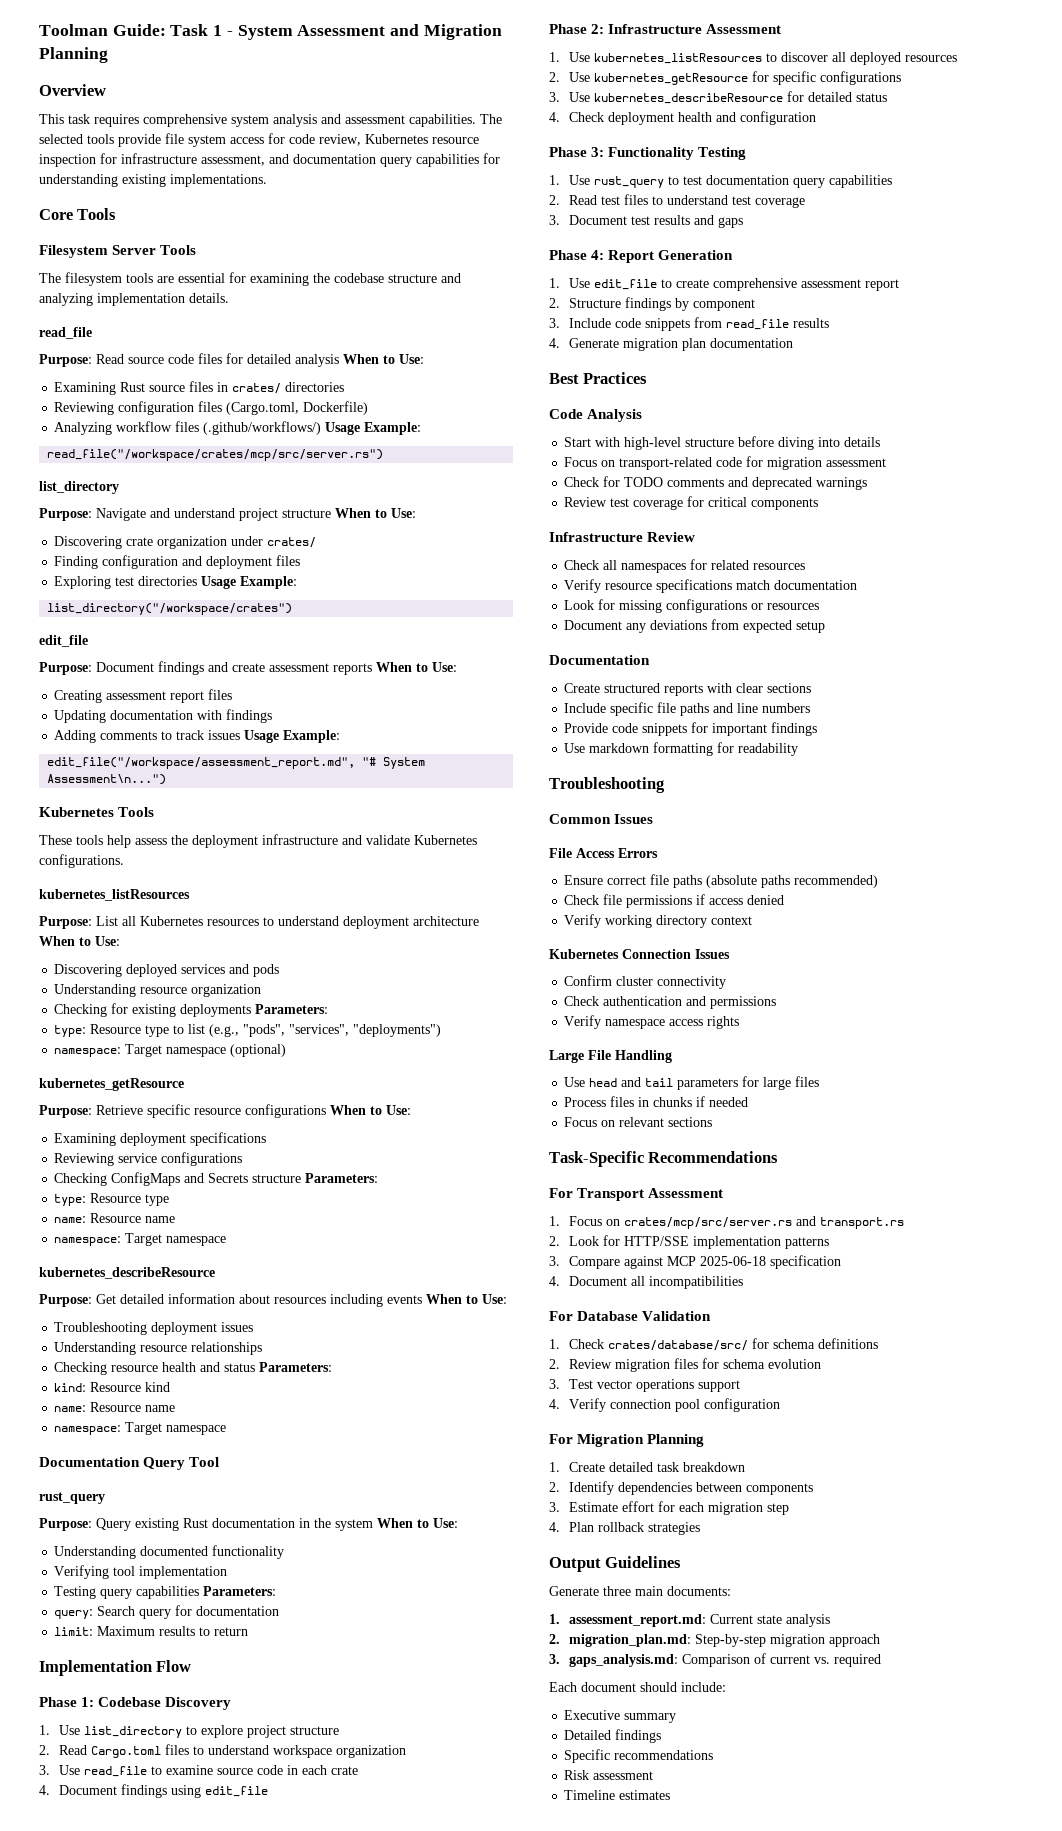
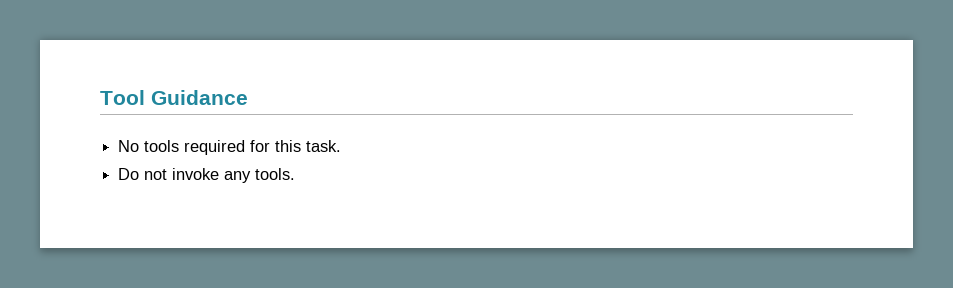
- Toolman Guide: Task 1 - System Assessment and Migration Planning
- Overview
- This task requires comprehensive system analysis and assessment capabilities. The selected tools provide file system access for code review, Kubernetes resource inspection for infrastructure assessment, and documentation query capabilities for understanding existing implementations.
- Core Tools
- Filesystem Server Tools
- The filesystem tools are essential for examining the codebase structure and analyzing implementation details.
- read_file
- Purpose: Read source code files for detailed analysis When to Use:
- Examining Rust source files in crates/ directories
- Reviewing configuration files (Cargo.toml, Dockerfile)
- Analyzing workflow files (.github/workflows/) Usage Example:
- read_file("/workspace/crates/mcp/src/server.rs")
- list_directory
- Purpose: Navigate and understand project structure When to Use:
- Discovering crate organization under crates/
- Finding configuration and deployment files
- Exploring test directories Usage Example:
- list_directory("/workspace/crates")
- edit_file
- Purpose: Document findings and create assessment reports When to Use:
- Creating assessment report files
- Updating documentation with findings
- Adding comments to track issues Usage Example:
- edit_file("/workspace/assessment_report.md", "# System Assessment\n...")
- Kubernetes Tools
- These tools help assess the deployment infrastructure and validate Kubernetes configurations.
- kubernetes_listResources
- Purpose: List all Kubernetes resources to understand deployment architecture When to Use:
- Discovering deployed services and pods
- Understanding resource organization
- Checking for existing deployments Parameters:
- type: Resource type to list (e.g., "pods", "services", "deployments")
- namespace: Target namespace (optional)
- kubernetes_getResource
- Purpose: Retrieve specific resource configurations When to Use:
- Examining deployment specifications
- Reviewing service configurations
- Checking ConfigMaps and Secrets structure Parameters:
- type: Resource type
- name: Resource name
- namespace: Target namespace
- kubernetes_describeResource
- Purpose: Get detailed information about resources including events When to Use:
- Troubleshooting deployment issues
- Understanding resource relationships
- Checking resource health and status Parameters:
- kind: Resource kind
- name: Resource name
- namespace: Target namespace
- Documentation Query Tool
- rust_query
- Purpose: Query existing Rust documentation in the system When to Use:
- Understanding documented functionality
- Verifying tool implementation
- Testing query capabilities Parameters:
- query: Search query for documentation
- limit: Maximum results to return
- Implementation Flow
- Phase 1: Codebase Discovery
- 1. Use list_directory to explore project structure
- 2. Read Cargo.toml files to understand workspace organization
- 3. Use read_file to examine source code in each crate
- 4. Document findings using edit_file
- Phase 2: Infrastructure Assessment
- 1. Use kubernetes_listResources to discover all deployed resources
- 2. Use kubernetes_getResource for specific configurations
- 3. Use kubernetes_describeResource for detailed status
- 4. Check deployment health and configuration
- Phase 3: Functionality Testing
- 1. Use rust_query to test documentation query capabilities
- 2. Read test files to understand test coverage
- 3. Document test results and gaps
- Phase 4: Report Generation
- 1. Use edit_file to create comprehensive assessment report
- 2. Structure findings by component
- 3. Include code snippets from read_file results
- 4. Generate migration plan documentation
- Best Practices
- Code Analysis
- Start with high-level structure before diving into details
- Focus on transport-related code for migration assessment
- Check for TODO comments and deprecated warnings
- Review test coverage for critical components
- Infrastructure Review
- Check all namespaces for related resources
- Verify resource specifications match documentation
- Look for missing configurations or resources
- Document any deviations from expected setup
- Documentation
- Create structured reports with clear sections
- Include specific file paths and line numbers
- Provide code snippets for important findings
- Use markdown formatting for readability
- Troubleshooting
- Common Issues
- File Access Errors
- Ensure correct file paths (absolute paths recommended)
- Check file permissions if access denied
- Verify working directory context
- Kubernetes Connection Issues
- Confirm cluster connectivity
- Check authentication and permissions
- Verify namespace access rights
- Large File Handling
- Use head and tail parameters for large files
- Process files in chunks if needed
- Focus on relevant sections
- Task-Specific Recommendations
- For Transport Assessment
- 1. Focus on crates/mcp/src/server.rs and transport.rs
- 2. Look for HTTP/SSE implementation patterns
- 3. Compare against MCP 2025-06-18 specification
- 4. Document all incompatibilities
- For Database Validation
- 1. Check crates/database/src/ for schema definitions
- 2. Review migration files for schema evolution
- 3. Test vector operations support
- 4. Verify connection pool configuration
- For Migration Planning
- 1. Create detailed task breakdown
- 2. Identify dependencies between components
- 3. Estimate effort for each migration step
- 4. Plan rollback strategies
- Output Guidelines
- Generate three main documents:
- 1. assessment_report.md: Current state analysis
- 2. migration_plan.md: Step-by-step migration approach
- 3. gaps_analysis.md: Comparison of current vs. required
- Each document should include:
- Executive summary
- Detailed findings
- Specific recommendations
- Risk assessment
- Timeline estimates
+ Tool Guidance
+ No tools required for this task.
+ Do not invoke any tools.

